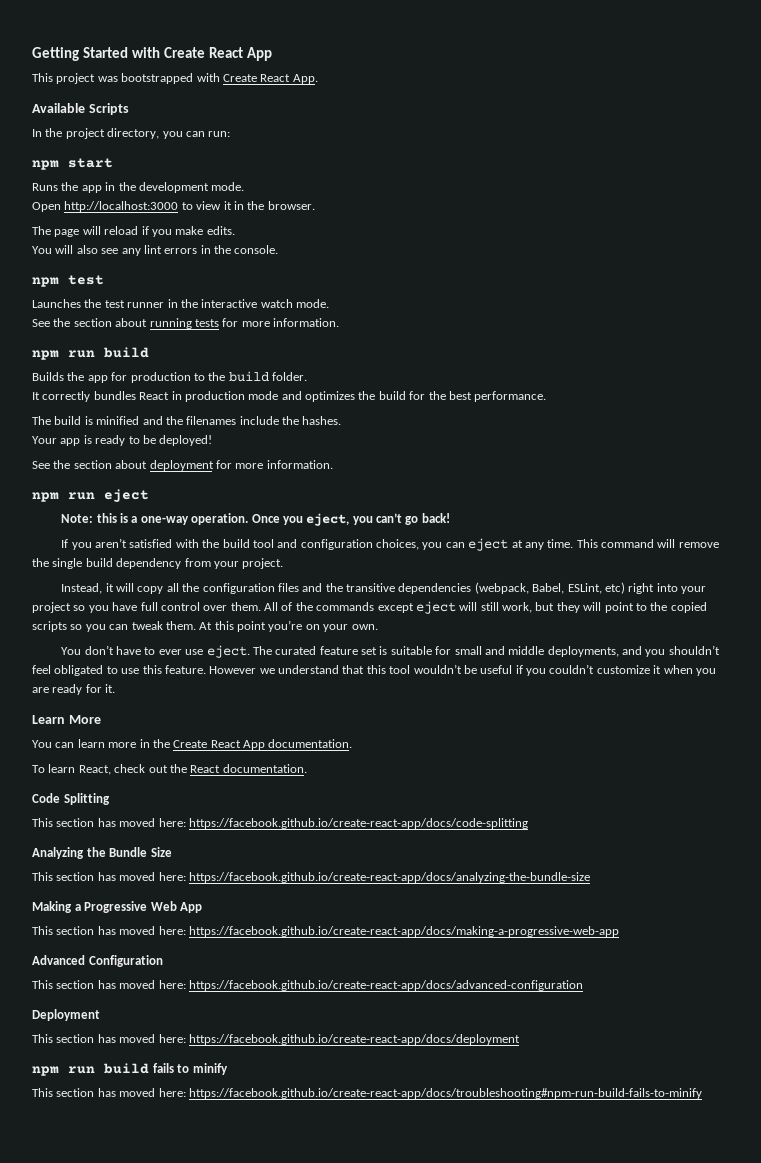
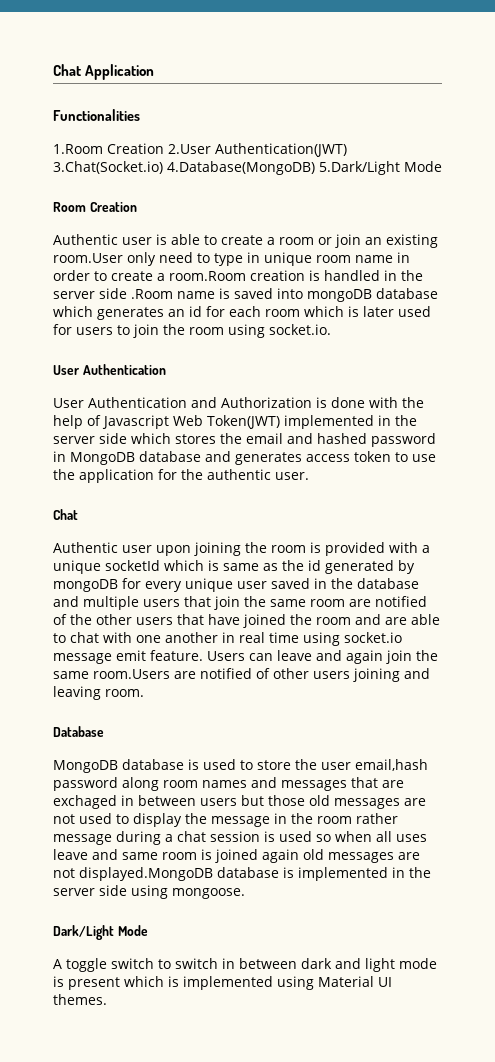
- Getting Started with Create React App
- This project was bootstrapped with Create React App.
- Available Scripts
- In the project directory, you can run:
- npm start
- Runs the app in the development mode.
- Open http://localhost:3000 to view it in the browser.
- The page will reload if you make edits.
- You will also see any lint errors in the console.
- npm test
- Launches the test runner in the interactive watch mode.
- See the section about running tests for more information.
- npm run build
- Builds the app for production to the build folder.
- It correctly bundles React in production mode and optimizes the build for the best performance.
- The build is minified and the filenames include the hashes.
- Your app is ready to be deployed!
- See the section about deployment for more information.
- npm run eject
- Note: this is a one-way operation. Once you eject, you can’t go back!
- If you aren’t satisfied with the build tool and configuration choices, you can eject at any time. This command will remove the single build dependency from your project.
- Instead, it will copy all the configuration files and the transitive dependencies (webpack, Babel, ESLint, etc) right into your project so you have full control over them. All of the commands except eject will still work, but they will point to the copied scripts so you can tweak them. At this point you’re on your own.
- You don’t have to ever use eject. The curated feature set is suitable for small and middle deployments, and you shouldn’t feel obligated to use this feature. However we understand that this tool wouldn’t be useful if you couldn’t customize it when you are ready for it.
- Learn More
- You can learn more in the Create React App documentation.
- To learn React, check out the React documentation.
- Code Splitting
- This section has moved here: https://facebook.github.io/create-react-app/docs/code-splitting
- Analyzing the Bundle Size
- This section has moved here: https://facebook.github.io/create-react-app/docs/analyzing-the-bundle-size
- Making a Progressive Web App
- This section has moved here: https://facebook.github.io/create-react-app/docs/making-a-progressive-web-app
- Advanced Configuration
- This section has moved here: https://facebook.github.io/create-react-app/docs/advanced-configuration
- Deployment
- This section has moved here: https://facebook.github.io/create-react-app/docs/deployment
- npm run build fails to minify
- This section has moved here: https://facebook.github.io/create-react-app/docs/troubleshooting#npm-run-build-fails-to-minify
+ Chat Application
+ Functionalities
+ 1.Room Creation 2.User Authentication(JWT) 3.Chat(Socket.io) 4.Database(MongoDB) 5.Dark/Light Mode
+ Room Creation
+ Authentic user is able to create a room or join an existing room.User only need to type in unique room name in order to create a room.Room creation is handled in the server side .Room name is saved into mongoDB database which generates an id for each room which is later used for users to join the room using socket.io.
+ User Authentication
+ User Authentication and Authorization is done with the help of Javascript Web Token(JWT) implemented in the server side which stores the email and hashed password in MongoDB database and generates access token to use the application for the authentic user.
+ Chat
+ Authentic user upon joining the room is provided with a unique socketId which is same as the id generated by mongoDB for every unique user saved in the database and multiple users that join the same room are notified of the other users that have joined the room and are able to chat with one another in real time using socket.io message emit feature. Users can leave and again join the same room.Users are notified of other users joining and leaving room.
+ Database
+ MongoDB database is used to store the user email,hash password along room names and messages that are exchaged in between users but those old messages are not used to display the message in the room rather message during a chat session is used so when all uses leave and same room is joined again old messages are not displayed.MongoDB database is implemented in the server side using mongoose.
+ Dark/Light Mode
+ A toggle switch to switch in between dark and light mode is present which is implemented using Material UI themes.

